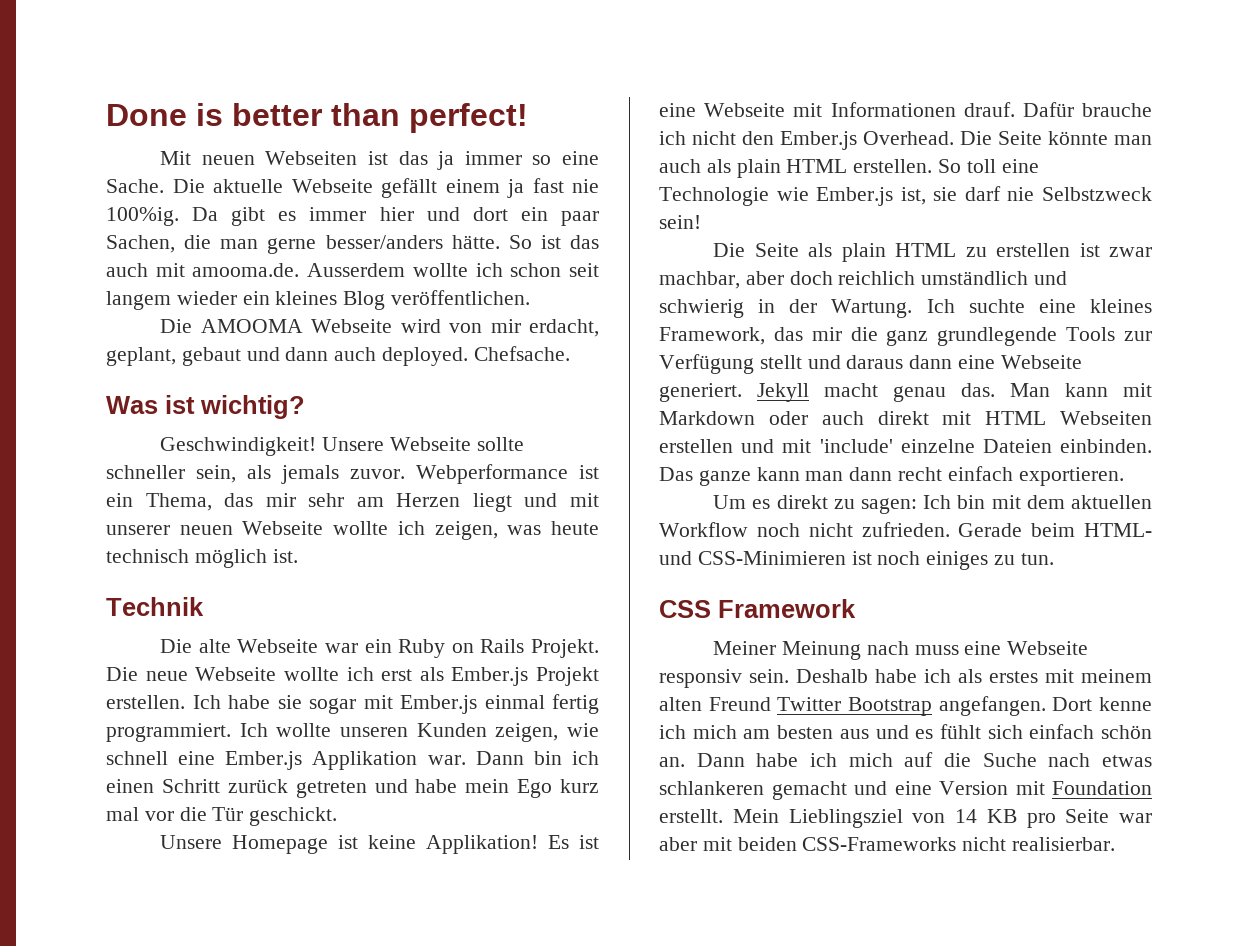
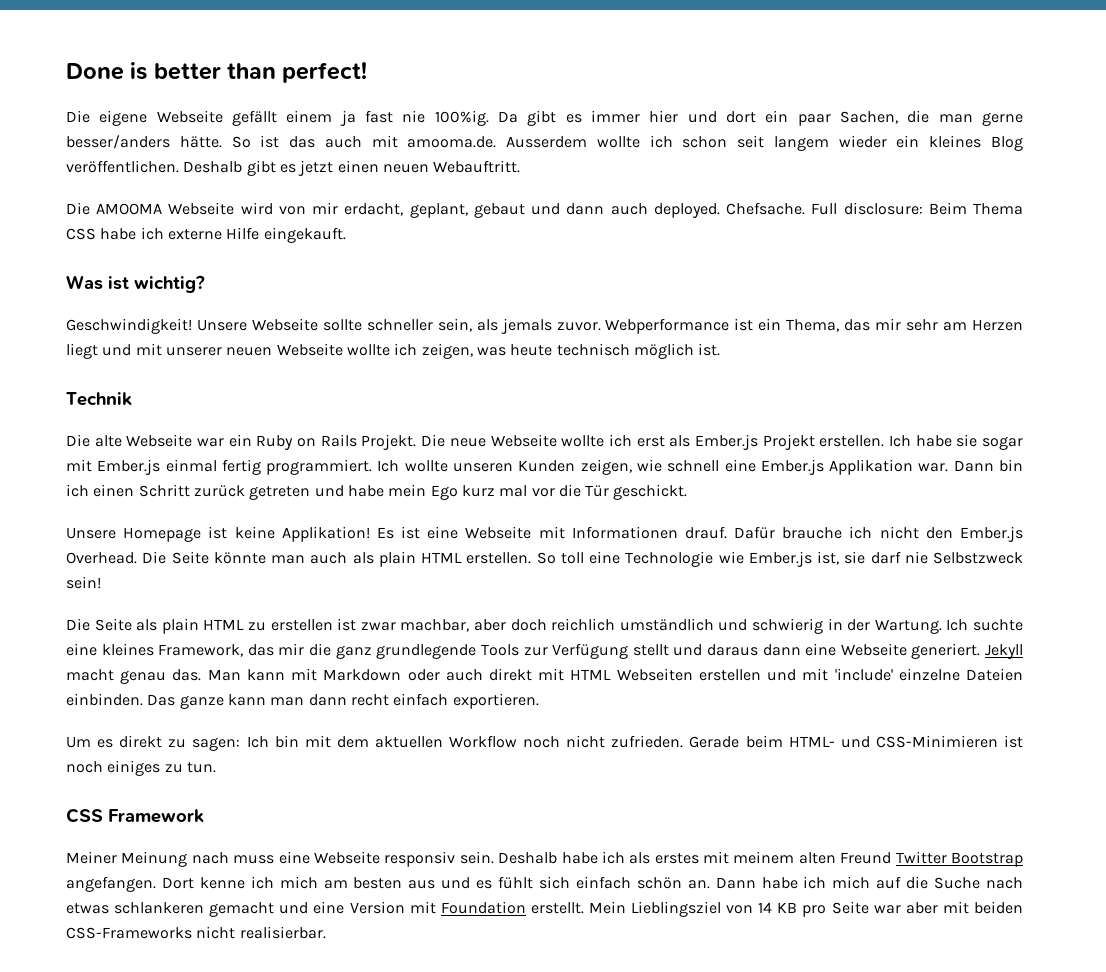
- Mit neuen Webseiten ist das ja immer so eine Sache. Die aktuelle Webseite gefällt einem ja fast nie 100%ig.
+ Die eigene Webseite gefällt einem ja fast nie 100%ig.
+ Deshalb gibt es jetzt einen neuen Webauftritt.
+ Full disclosure: Beim Thema CSS habe ich externe Hilfe eingekauft.

